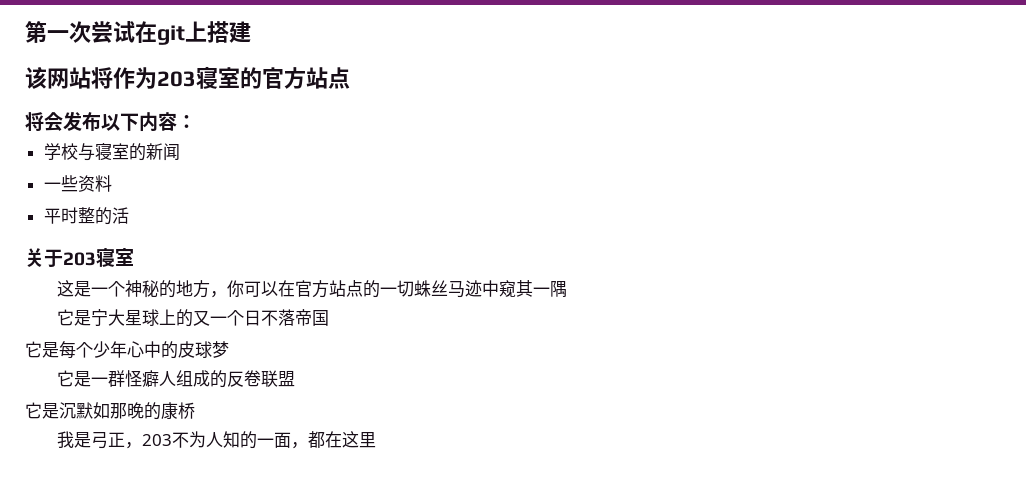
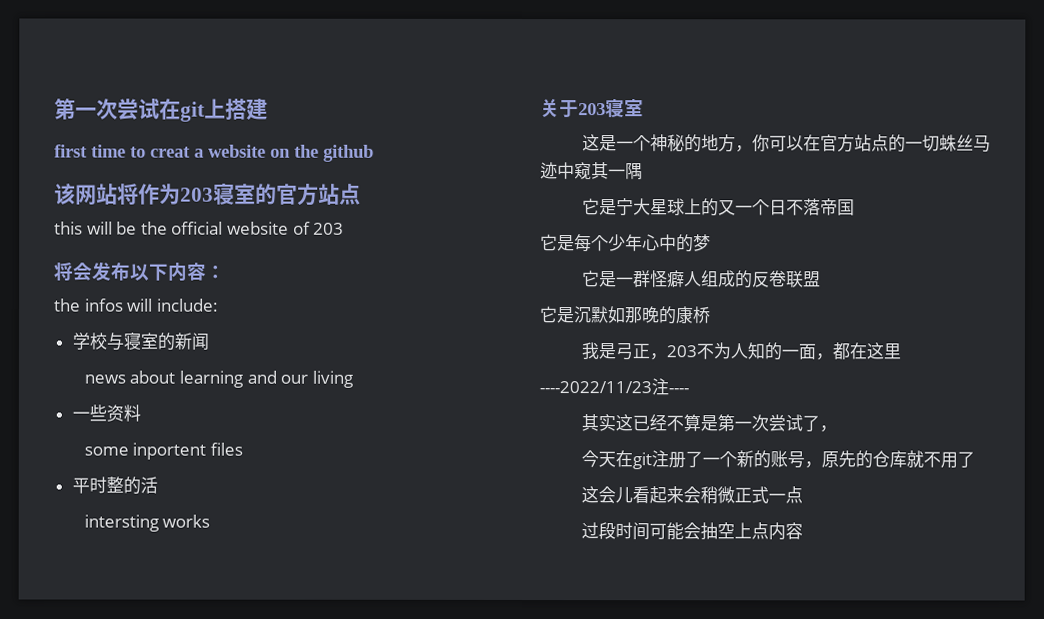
+ first time to creat a website on the github
+ this will be the official website of 203
+ the infos will include:
+ news about learning and our living
+ some inportent files
+ intersting works
- 它是每个少年心中的皮球梦
+ 它是每个少年心中的梦
+ ----2022/11/23注----
+ 其实这已经不算是第一次尝试了，
+ 今天在git注册了一个新的账号，原先的仓库就不用了
+ 这会儿看起来会稍微正式一点
+ 过段时间可能会抽空上点内容

